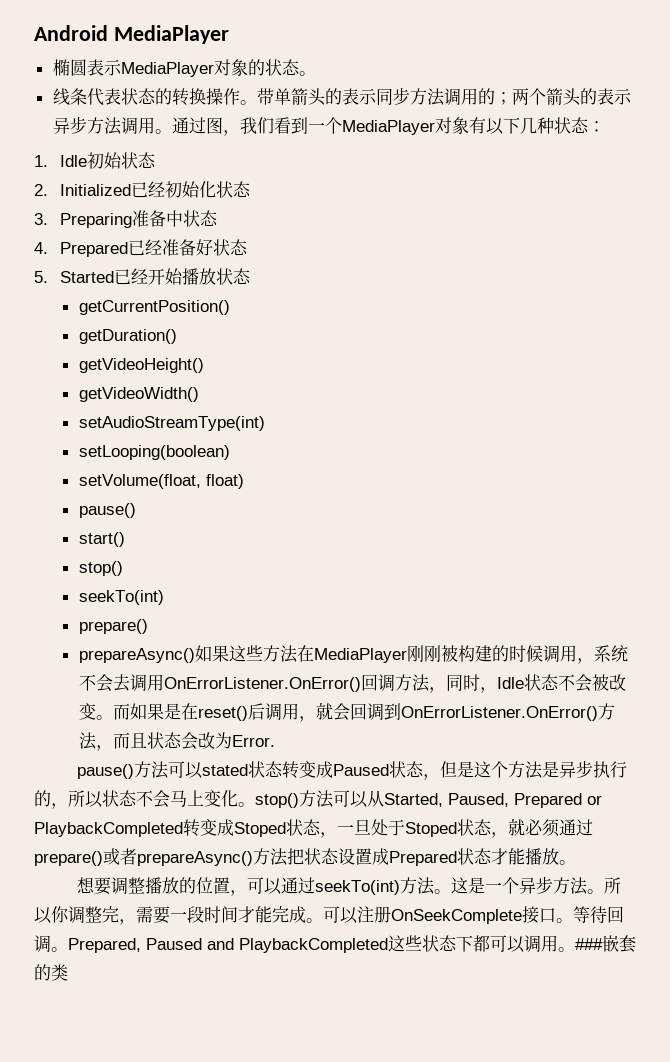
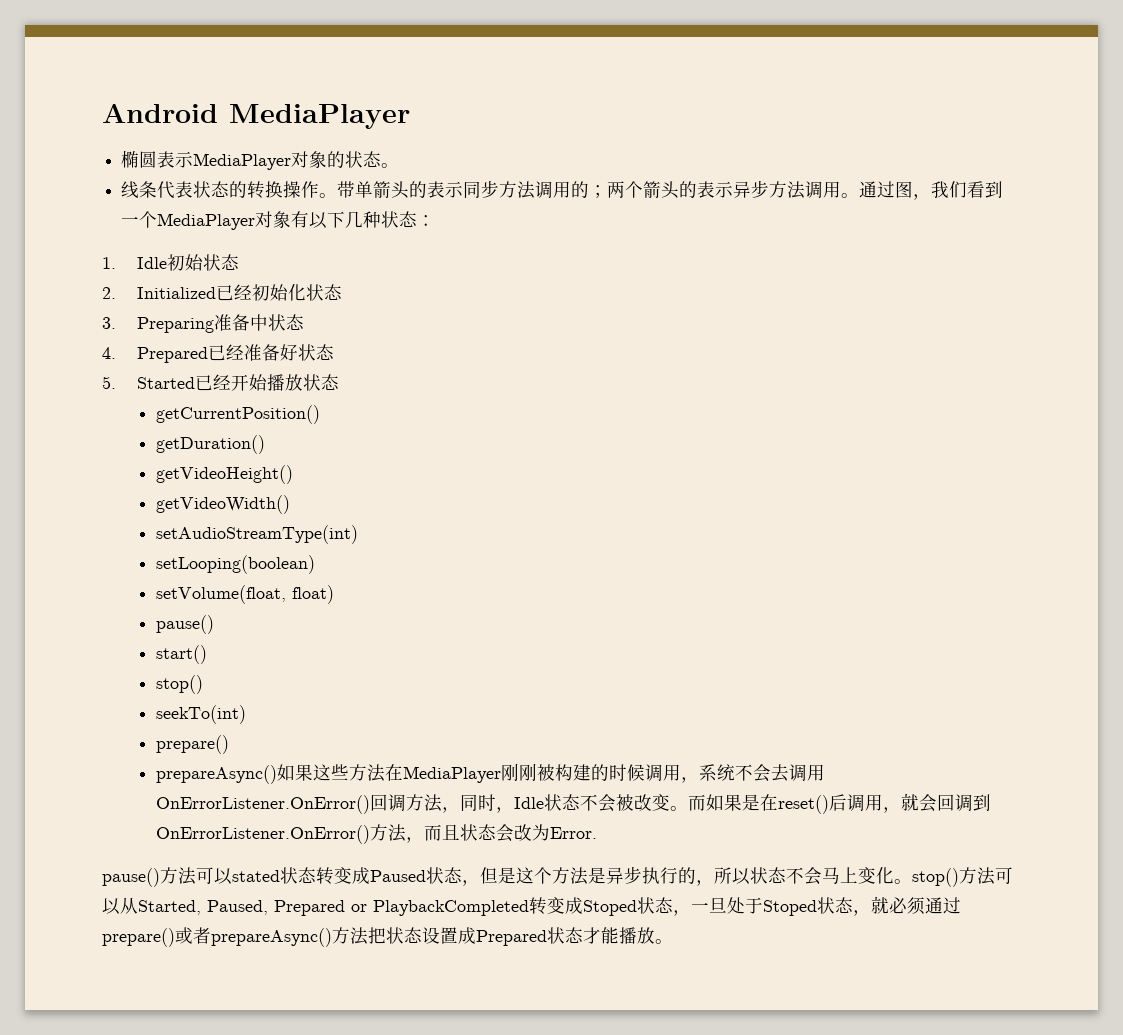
- 想要调整播放的位置，可以通过seekTo(int)方法。这是一个异步方法。所以你调整完，需要一段时间才能完成。可以注册OnSeekComplete接口。等待回调。Prepared, Paused and PlaybackCompleted这些状态下都可以调用。###嵌套的类

